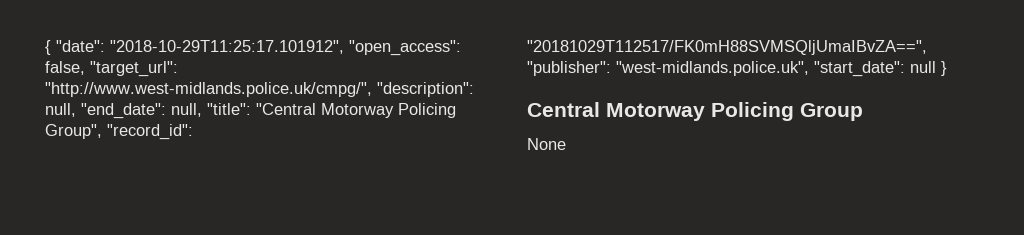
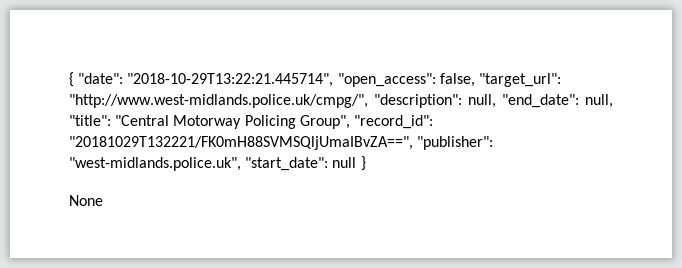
- { "date": "2018-10-29T11:25:17.101912", "open_access": false, "target_url": "http://www.west-midlands.police.uk/cmpg/", "description": null, "end_date": null, "title": "Central Motorway Policing Group", "record_id": "20181029T112517/FK0mH88SVMSQljUmaIBvZA==", "publisher": "west-midlands.police.uk", "start_date": null }
+ { "date": "2018-10-29T13:22:21.445714", "open_access": false, "target_url": "http://www.west-midlands.police.uk/cmpg/", "description": null, "end_date": null, "title": "Central Motorway Policing Group", "record_id": "20181029T132221/FK0mH88SVMSQljUmaIBvZA==", "publisher": "west-midlands.police.uk", "start_date": null }
- Central Motorway Policing Group

